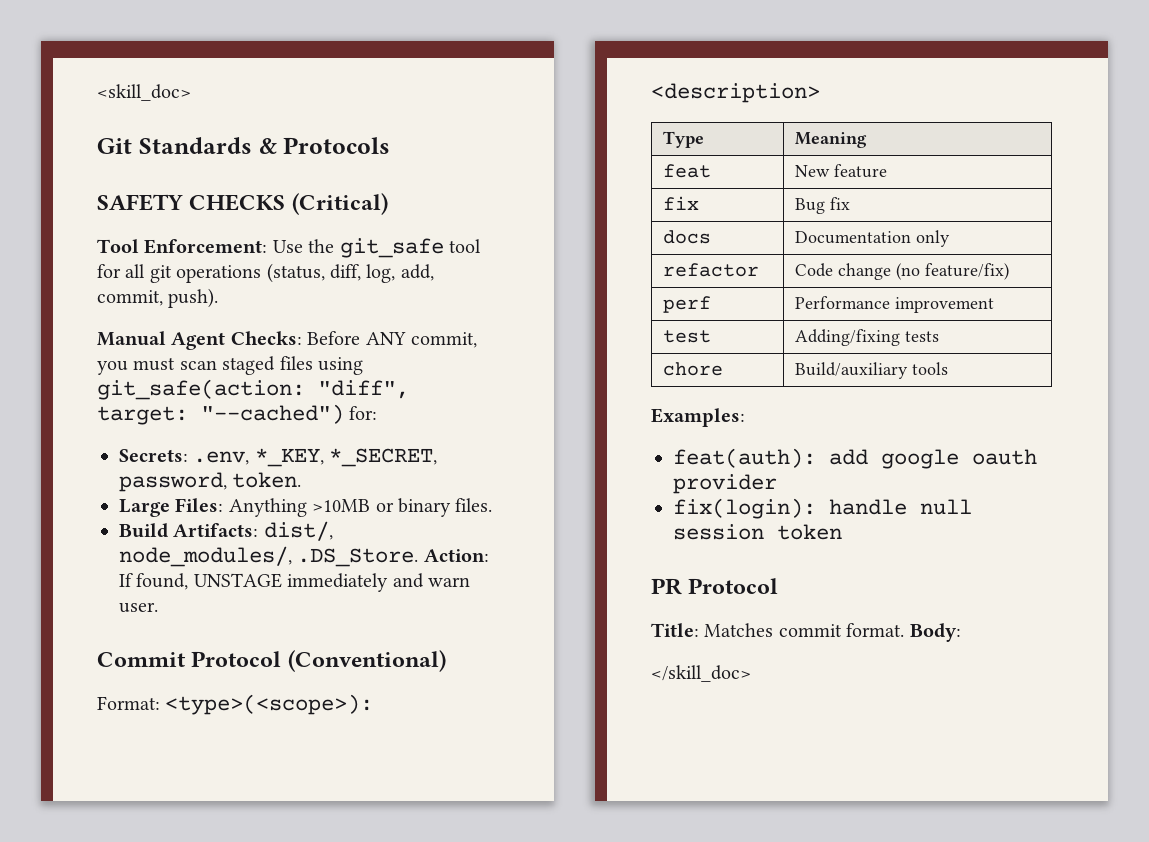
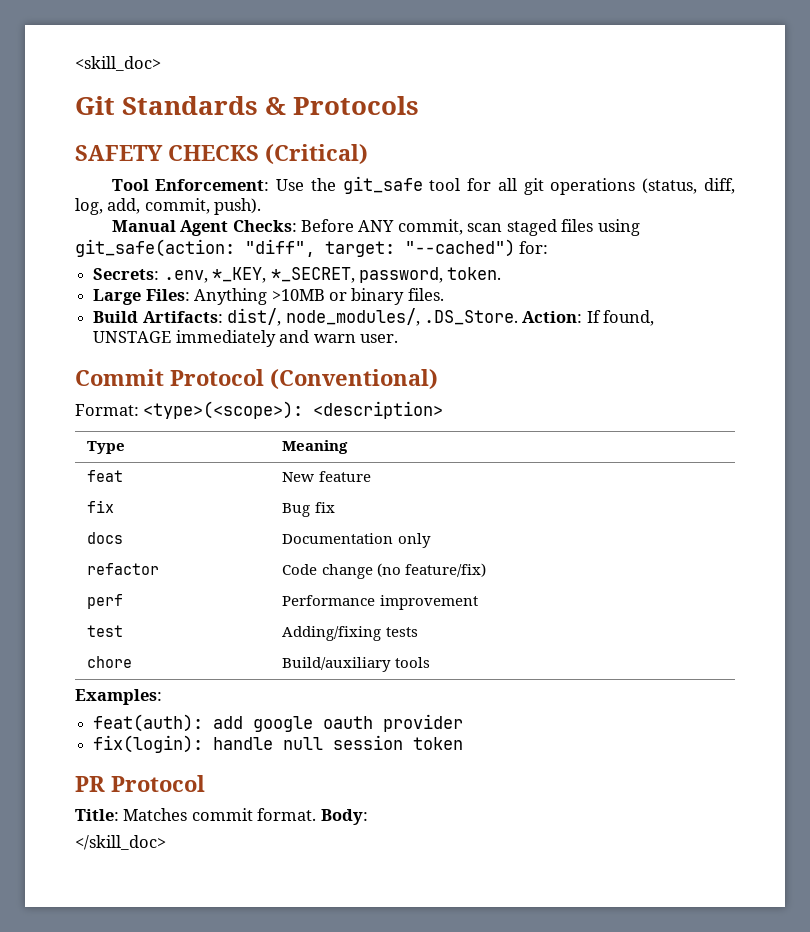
- Manual Agent Checks: Before ANY commit, you must scan staged files using git_safe(action: "diff", target: "--cached") for:
+ Manual Agent Checks: Before ANY commit, scan staged files using git_safe(action: "diff", target: "--cached") for:

